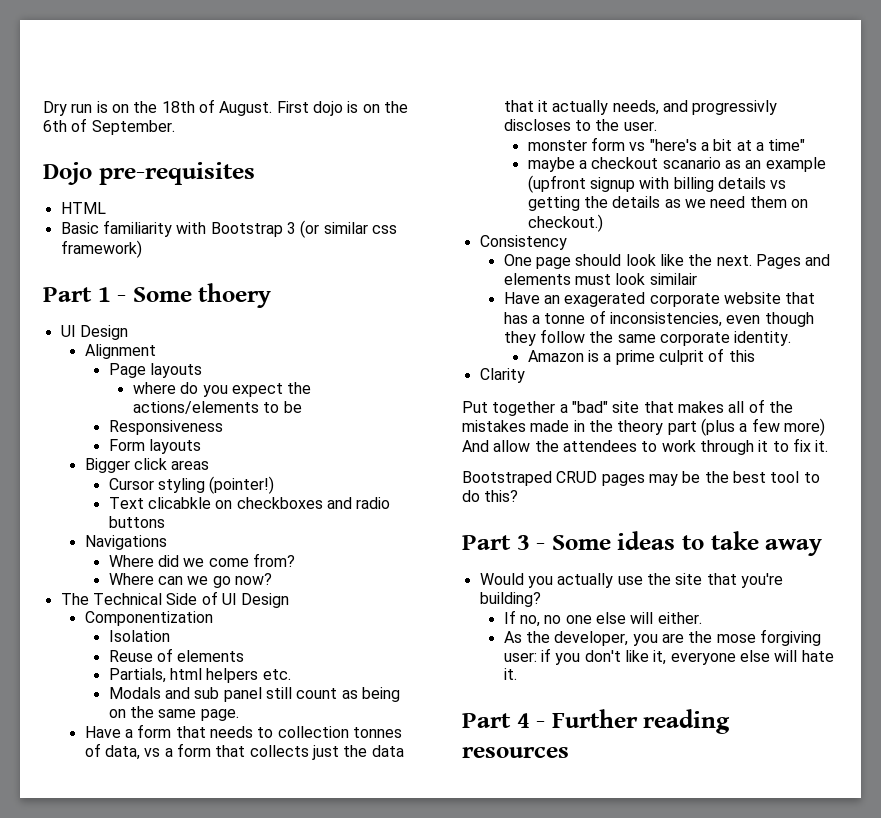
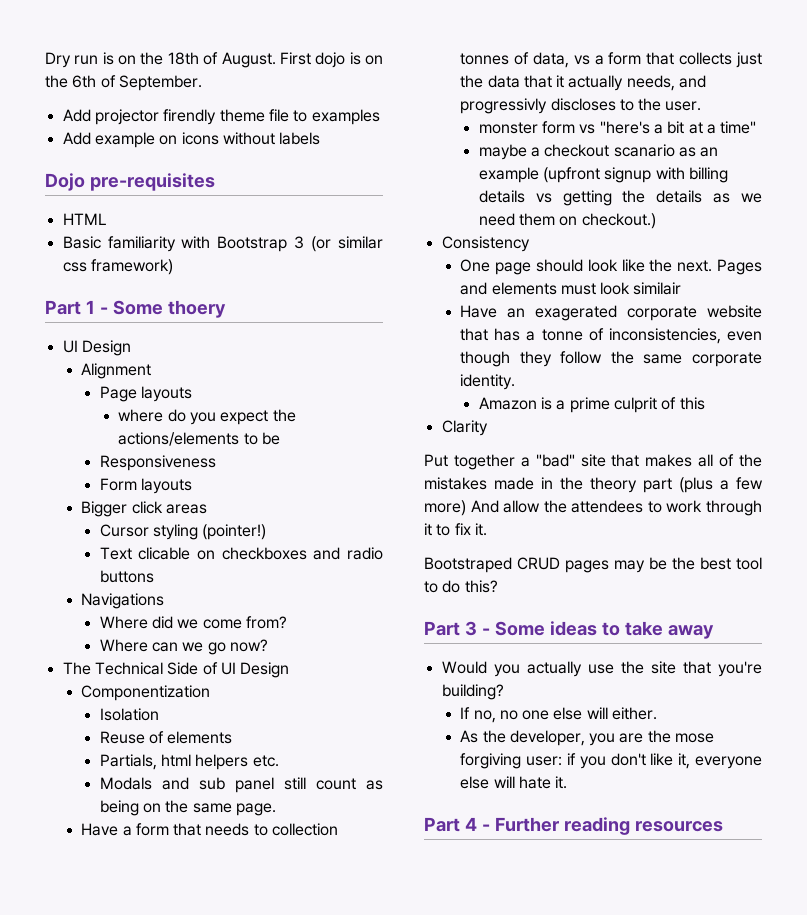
+ Add projector firendly theme file to examples
+ Add example on icons without labels
- Text clicabkle on checkboxes and radio buttons
+ Text clicable on checkboxes and radio buttons

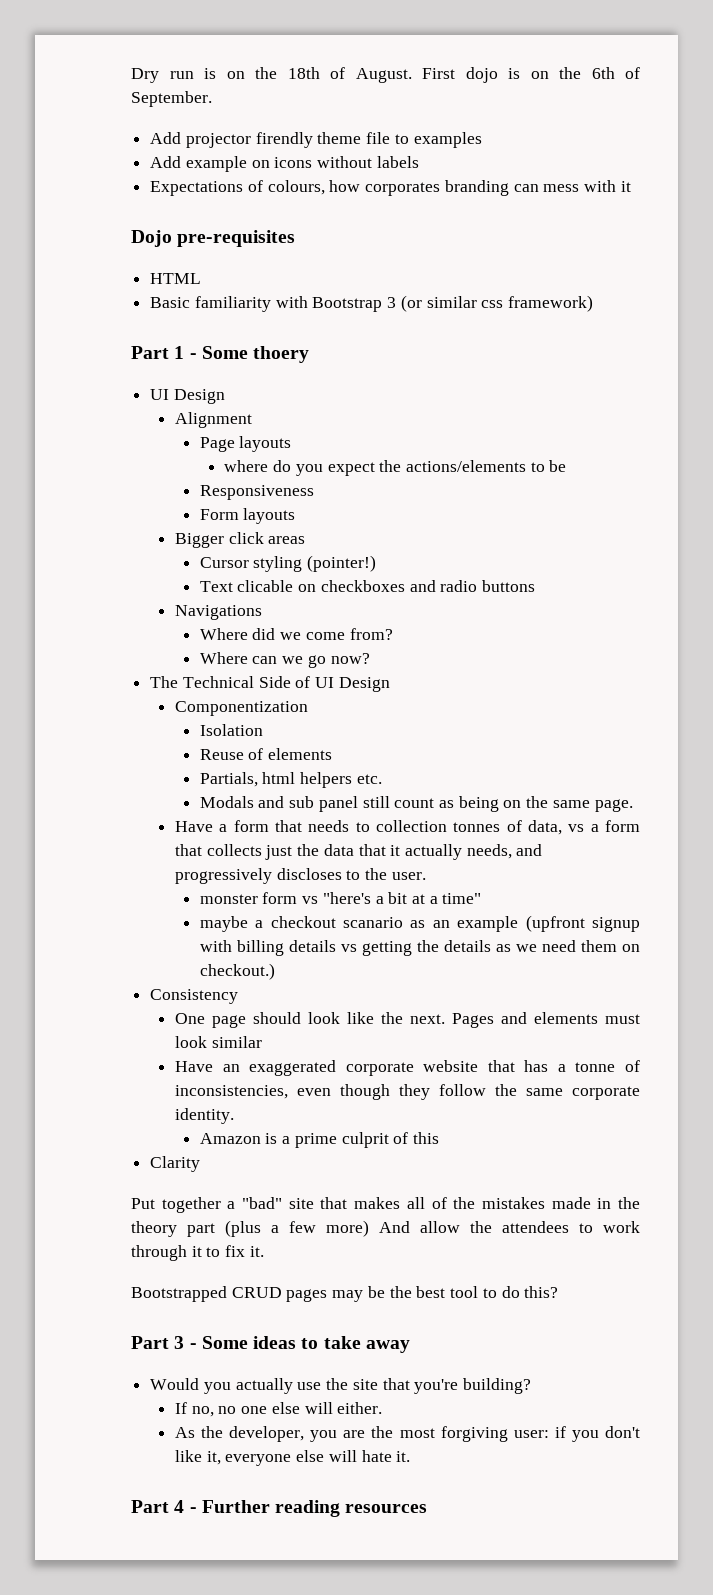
+ Expectations of colours, how corporates branding can mess with it
- Have a form that needs to collection tonnes of data, vs a form that collects just the data that it actually needs, and progressivly discloses to the user.
+ Have a form that needs to collection tonnes of data, vs a form that collects just the data that it actually needs, and progressively discloses to the user.
- Pages and elements must look similair
+ Pages and elements must look similar
- Have an exagerated corporate website that has a tonne of inconsistencies, even though they follow the same corporate identity.
+ Have an exaggerated corporate website that has a tonne of inconsistencies, even though they follow the same corporate identity.
- Bootstraped CRUD pages may be the best tool to do this?
+ Bootstrapped CRUD pages may be the best tool to do this?
- As the developer, you are the mose forgiving user: if you don't like it, everyone else will hate it.
+ As the developer, you are the most forgiving user: if you don't like it, everyone else will hate it.

